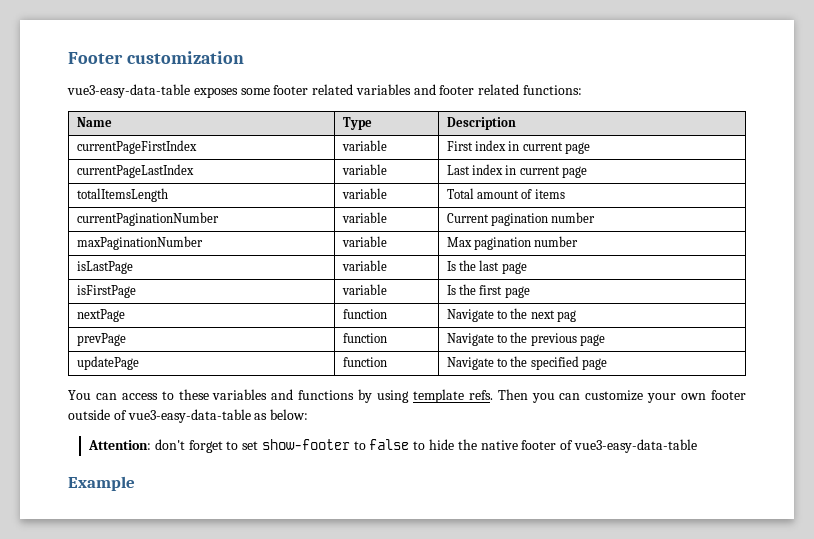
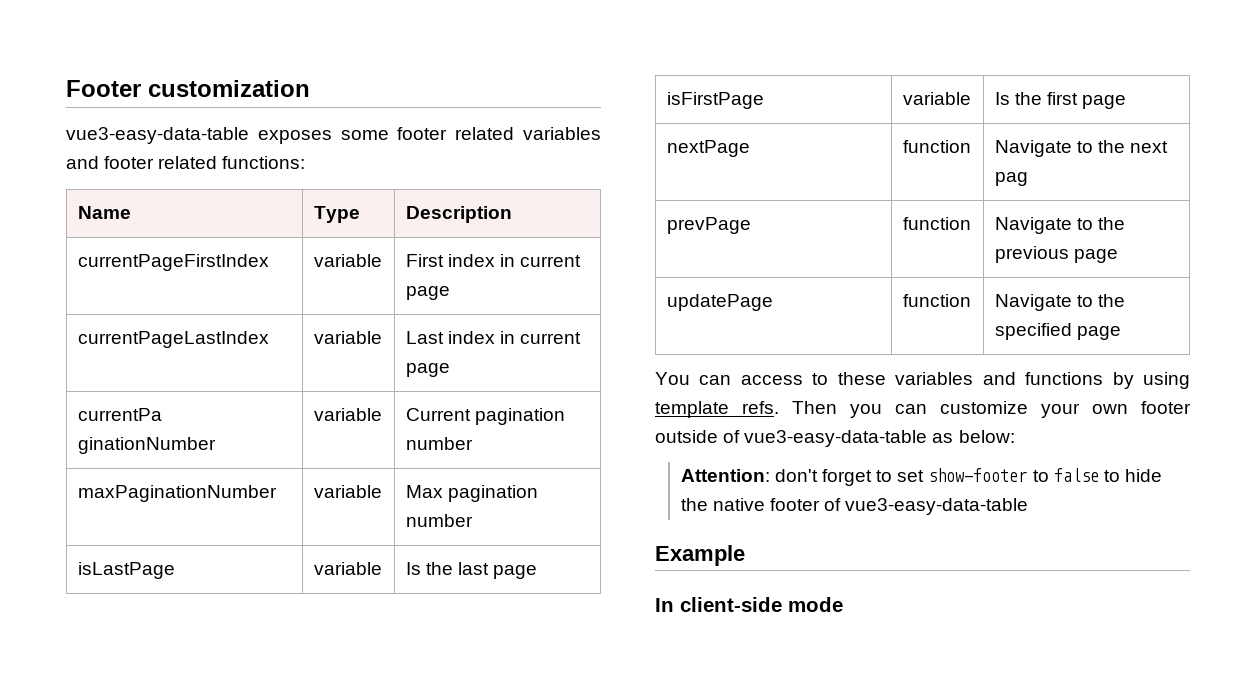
- totalItemsLength | variable | Total amount of items
- currentPaginationNumber | variable | Current pagination number
+ currentPa ginationNumber | variable | Current pagination number
+ In client-side mode

